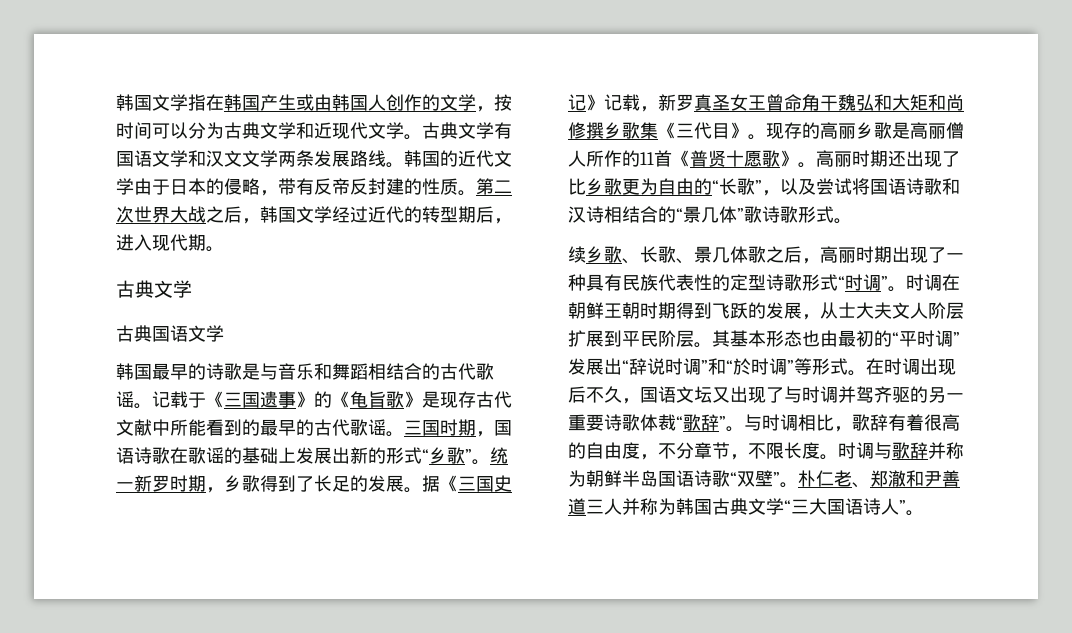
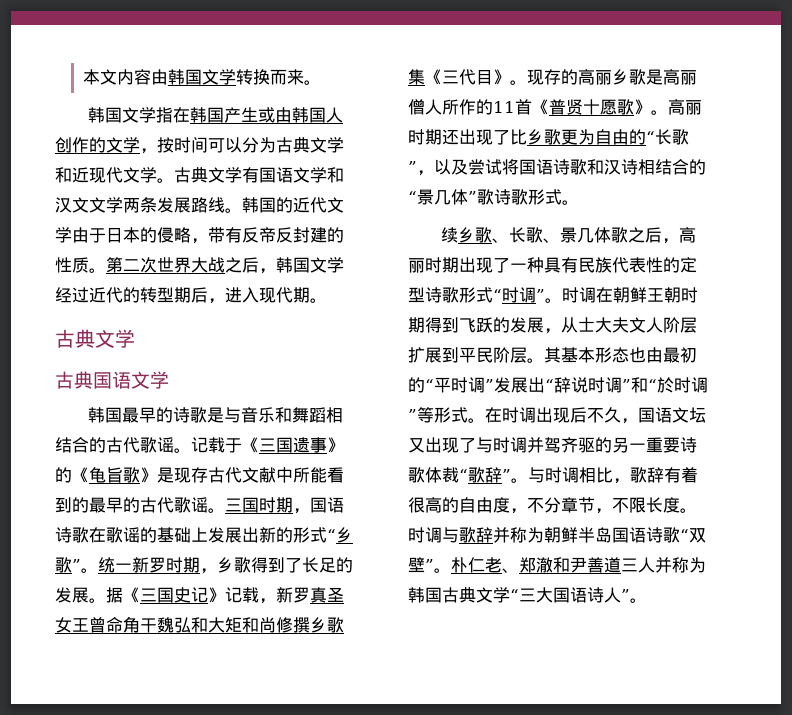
+ 本文内容由韩国文学转换而来。

